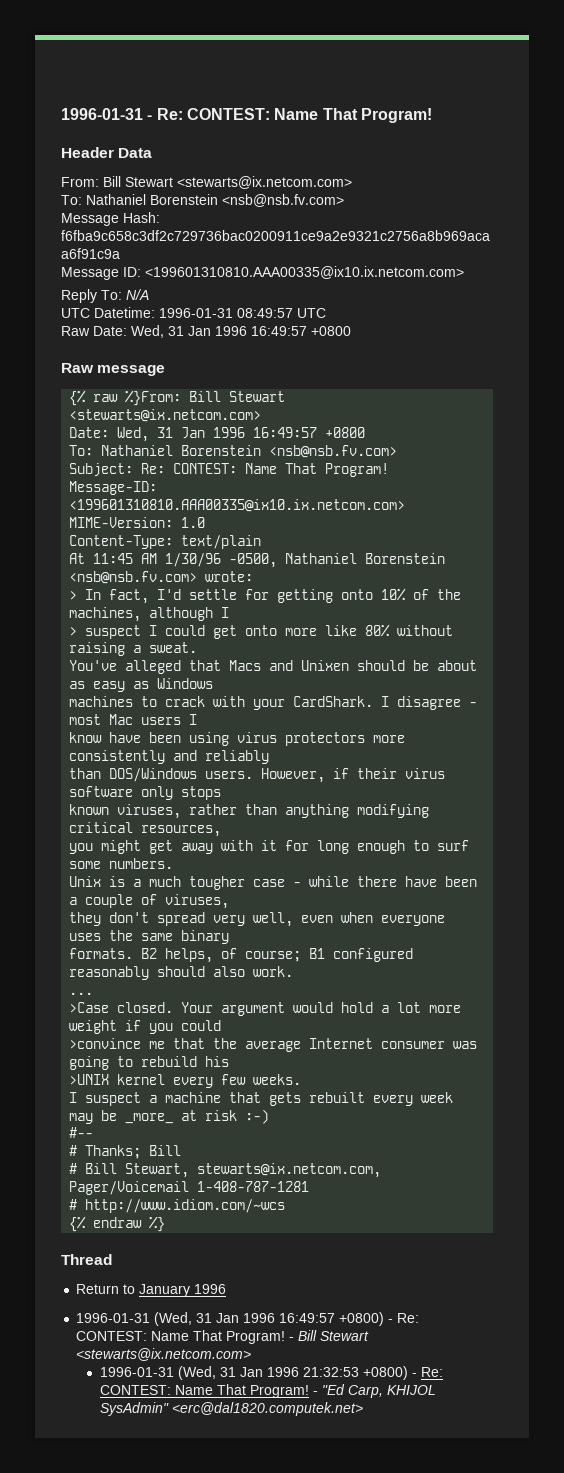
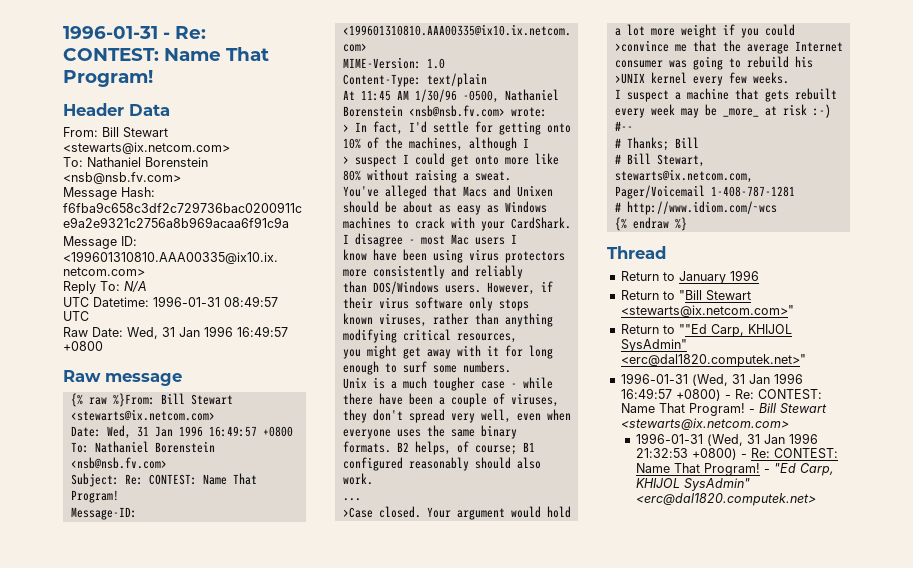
+ Return to "Bill Stewart <stewarts@ix.netcom.com>"
+ Return to ""Ed Carp, KHIJOL SysAdmin" <erc@dal1820.computek.net>"

